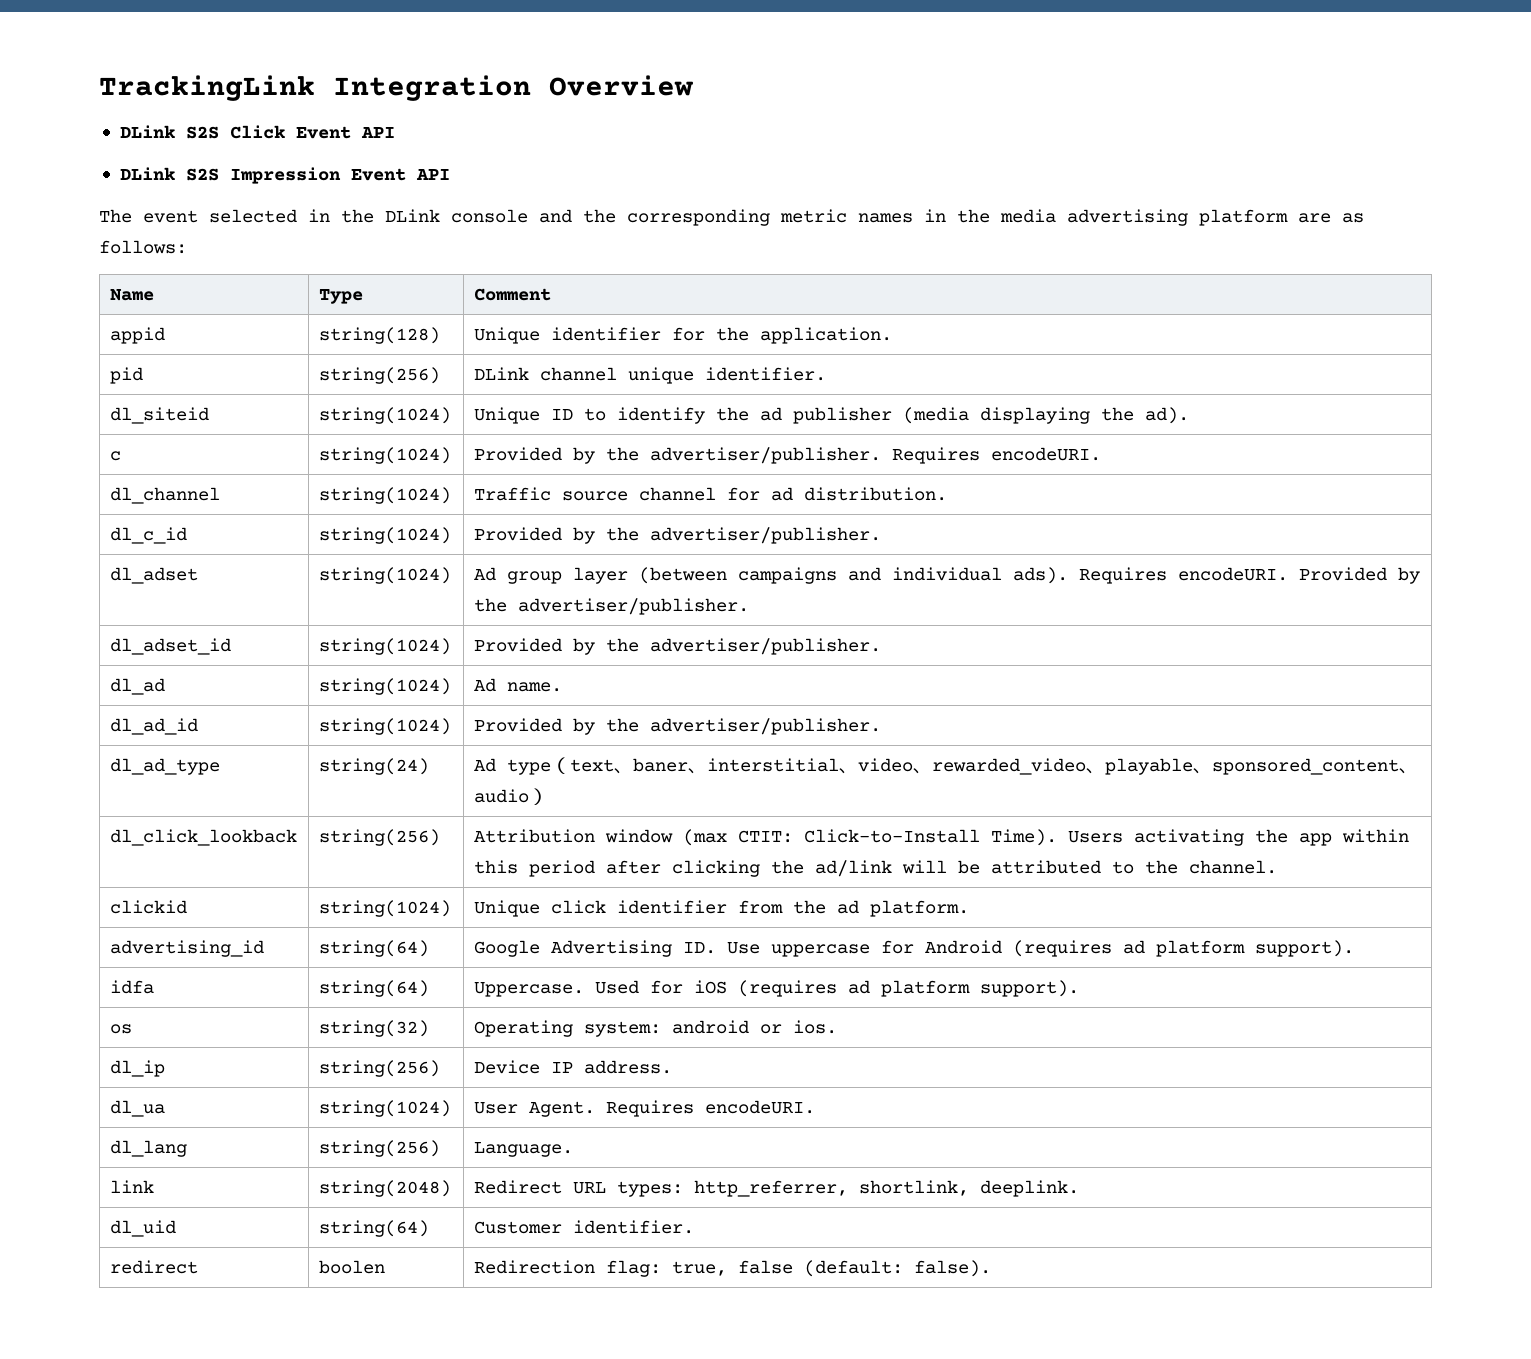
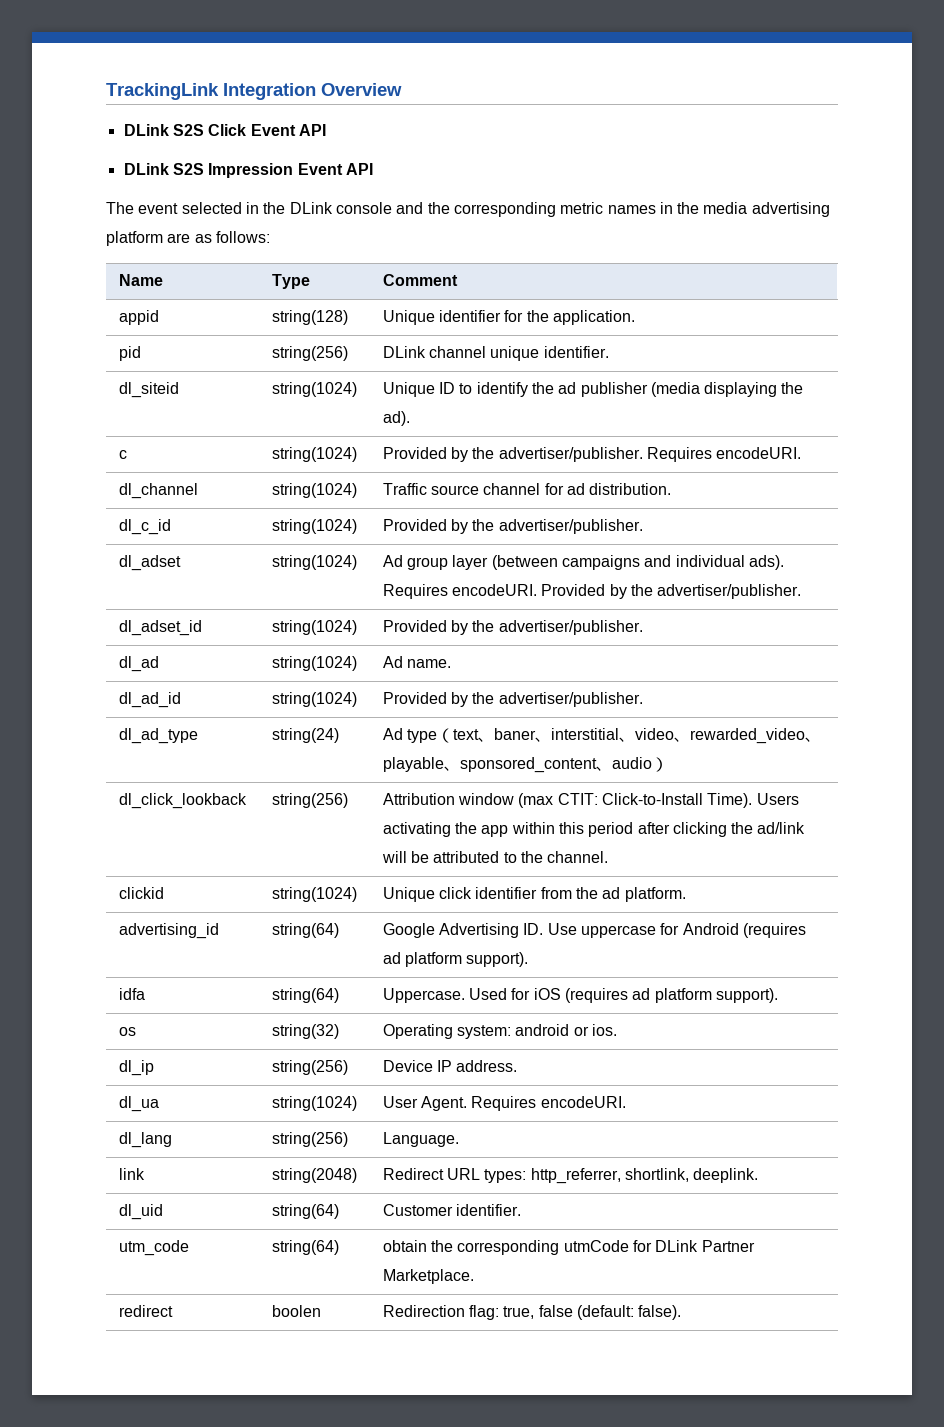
+ utm_code | string(64) | obtain the corresponding utmCode for DLink Partner Marketplace.

